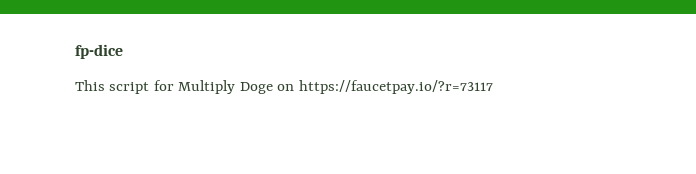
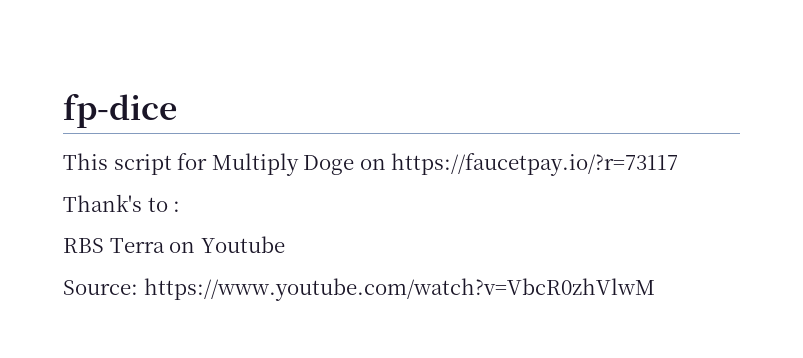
+ Thank's to :
+ RBS Terra on Youtube
+ Source: https://www.youtube.com/watch?v=VbcR0zhVlwM

